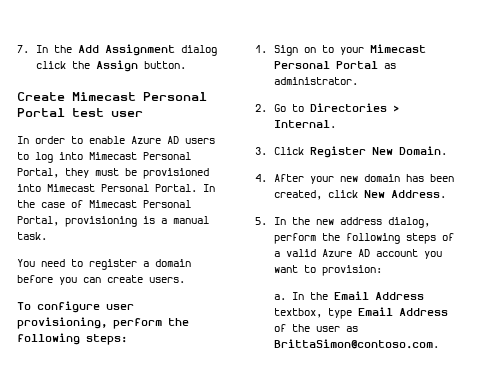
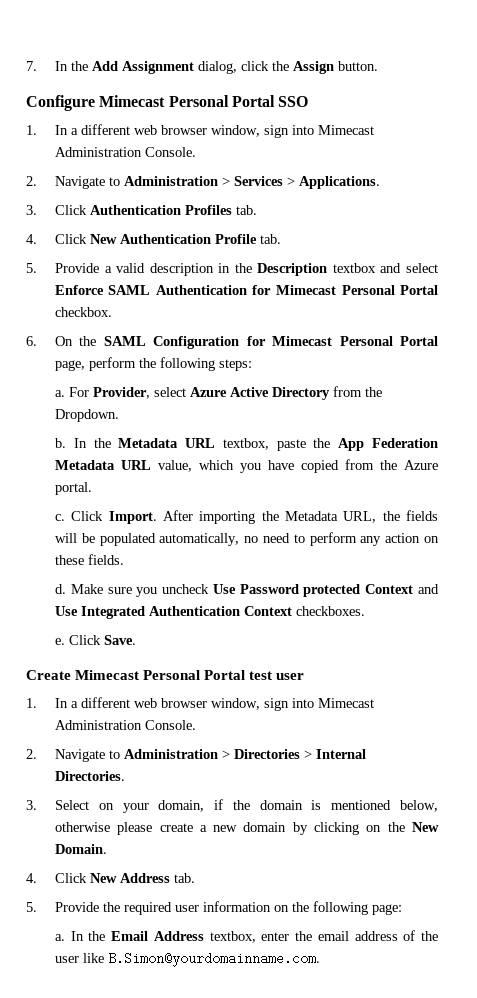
- 7. In the Add Assignment dialog click the Assign button.
+ 7. In the Add Assignment dialog, click the Assign button.
+ Configure Mimecast Personal Portal SSO
+ 1. In a different web browser window, sign into Mimecast Administration Console.
+ 2. Navigate to Administration > Services > Applications.
+ 3. Click Authentication Profiles tab.
+ 4. Click New Authentication Profile tab.
+ 5. Provide a valid description in the Description textbox and select Enforce SAML Authentication for Mimecast Personal Portal checkbox.
+ 6. On the SAML Configuration for Mimecast Personal Portal page, perform the following steps:
+ a. For Provider, select Azure Active Directory from the Dropdown.
+ b. In the Metadata URL textbox, paste the App Federation Metadata URL value, which you have copied from the Azure portal.
+ c. Click Import. After importing the Metadata URL, the fields will be populated automatically, no need to perform any action on these fields.
+ d. Make sure you uncheck Use Password protected Context and Use Integrated Authentication Context checkboxes.
+ e. Click Save.
  Create Mimecast Personal Portal test user
- In order to enable Azure AD users to log into Mimecast Personal Portal, they must be provisioned into Mimecast Personal Portal. In the case of Mimecast Personal Portal, provisioning is a manual task.
- You need to register a domain before you can create users.
- To configure user provisioning, perform the following steps:
- 1. Sign on to your Mimecast Personal Portal as administrator.
- 2. Go to Directories > Internal.
- 3. Click Register New Domain.
- 4. After your new domain has been created, click New Address.
- 5. In the new address dialog, perform the following steps of a valid Azure AD account you want to provision:
+ 1. In a different web browser window, sign into Mimecast Administration Console.
+ 2. Navigate to Administration > Directories > Internal Directories.
+ 3. Select on your domain, if the domain is mentioned below, otherwise please create a new domain by clicking on the New Domain.
+ 4. Click New Address tab.
+ 5. Provide the required user information on the following page:
- In the Email Address textbox, type Email Address of the user as BrittaSimon@contoso.com.
+ In the Email Address textbox, enter the email address of the user like B.Simon@yourdomainname.com.

